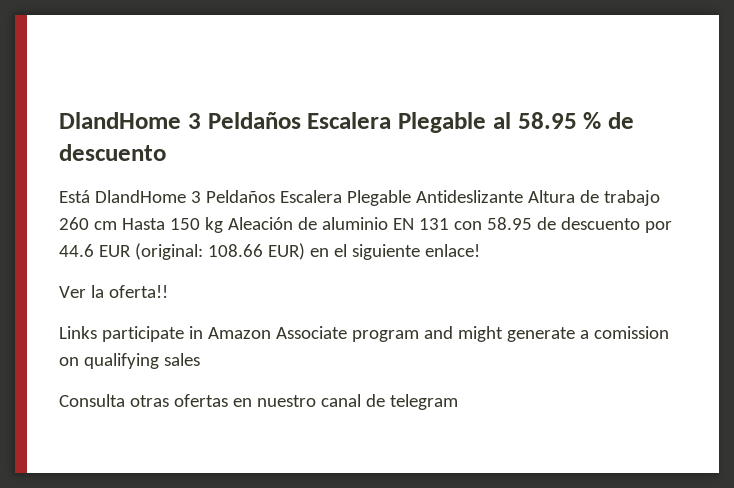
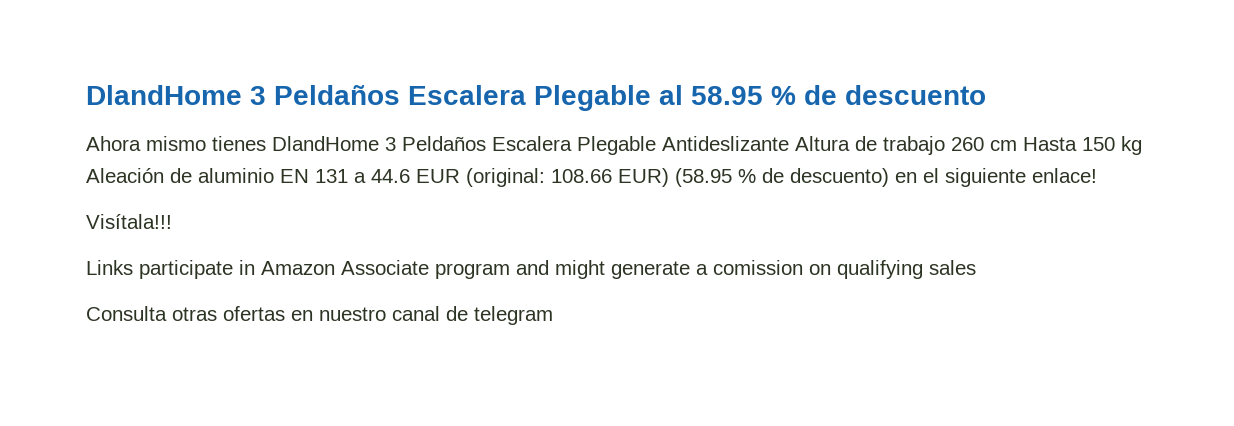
- Está DlandHome 3 Peldaños Escalera Plegable Antideslizante Altura de trabajo 260 cm Hasta 150 kg Aleación de aluminio EN 131 con 58.95 de descuento por 44.6 EUR (original: 108.66 EUR) en el siguiente enlace!
+ Ahora mismo tienes DlandHome 3 Peldaños Escalera Plegable Antideslizante Altura de trabajo 260 cm Hasta 150 kg Aleación de aluminio EN 131 a 44.6 EUR (original: 108.66 EUR) (58.95 % de descuento) en el siguiente enlace!
- Ver la oferta!!
+ Visítala!!!

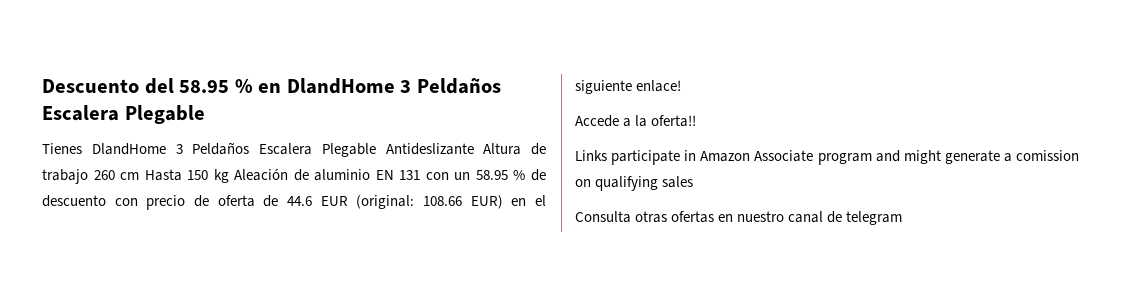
- DlandHome 3 Peldaños Escalera Plegable al 58.95 % de descuento
- Ahora mismo tienes DlandHome 3 Peldaños Escalera Plegable Antideslizante Altura de trabajo 260 cm Hasta 150 kg Aleación de aluminio EN 131 a 44.6 EUR (original: 108.66 EUR) (58.95 % de descuento) en el siguiente enlace!
+ Descuento del 58.95 % en DlandHome 3 Peldaños Escalera Plegable
+ Tienes DlandHome 3 Peldaños Escalera Plegable Antideslizante Altura de trabajo 260 cm Hasta 150 kg Aleación de aluminio EN 131 con un 58.95 % de descuento con precio de oferta de 44.6 EUR (original: 108.66 EUR) en el siguiente enlace!
- Visítala!!!
+ Accede a la oferta!!

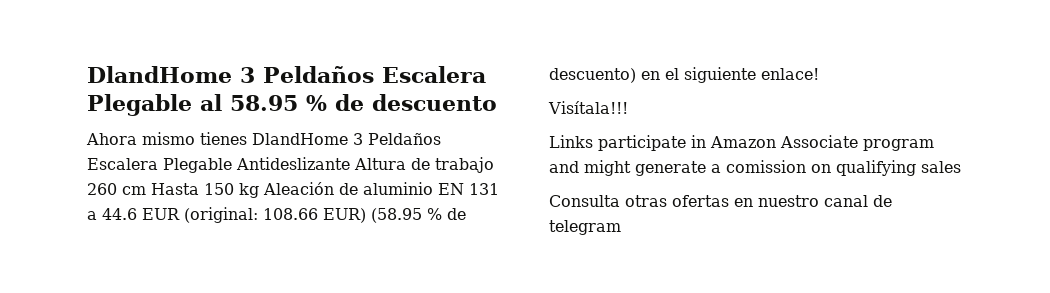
- Descuento del 58.95 % en DlandHome 3 Peldaños Escalera Plegable
- Tienes DlandHome 3 Peldaños Escalera Plegable Antideslizante Altura de trabajo 260 cm Hasta 150 kg Aleación de aluminio EN 131 con un 58.95 % de descuento con precio de oferta de 44.6 EUR (original: 108.66 EUR) en el siguiente enlace!
+ DlandHome 3 Peldaños Escalera Plegable al 58.95 % de descuento
+ Ahora mismo tienes DlandHome 3 Peldaños Escalera Plegable Antideslizante Altura de trabajo 260 cm Hasta 150 kg Aleación de aluminio EN 131 a 44.6 EUR (original: 108.66 EUR) (58.95 % de descuento) en el siguiente enlace!
- Accede a la oferta!!
+ Visítala!!!

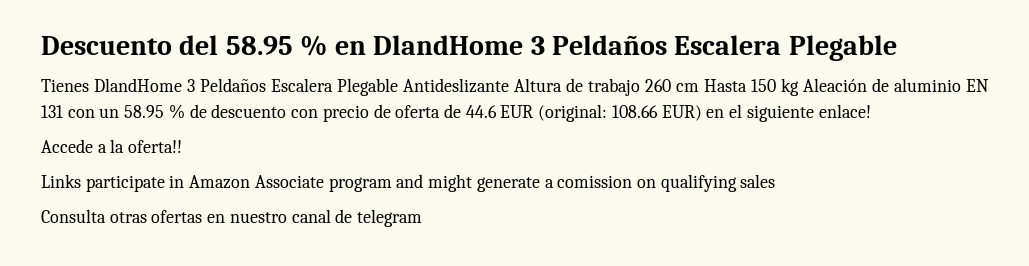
- DlandHome 3 Peldaños Escalera Plegable al 58.95 % de descuento
- Ahora mismo tienes DlandHome 3 Peldaños Escalera Plegable Antideslizante Altura de trabajo 260 cm Hasta 150 kg Aleación de aluminio EN 131 a 44.6 EUR (original: 108.66 EUR) (58.95 % de descuento) en el siguiente enlace!
+ Descuento del 58.95 % en DlandHome 3 Peldaños Escalera Plegable
+ Tienes DlandHome 3 Peldaños Escalera Plegable Antideslizante Altura de trabajo 260 cm Hasta 150 kg Aleación de aluminio EN 131 con un 58.95 % de descuento con precio de oferta de 44.6 EUR (original: 108.66 EUR) en el siguiente enlace!
- Visítala!!!
+ Accede a la oferta!!

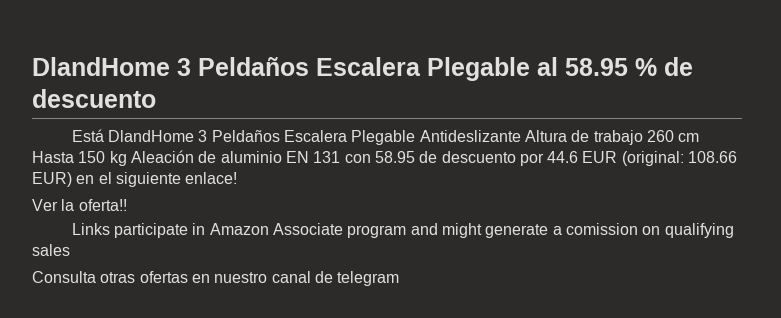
- Descuento del 58.95 % en DlandHome 3 Peldaños Escalera Plegable
- Tienes DlandHome 3 Peldaños Escalera Plegable Antideslizante Altura de trabajo 260 cm Hasta 150 kg Aleación de aluminio EN 131 con un 58.95 % de descuento con precio de oferta de 44.6 EUR (original: 108.66 EUR) en el siguiente enlace!
+ DlandHome 3 Peldaños Escalera Plegable al 58.95 % de descuento
+ Está DlandHome 3 Peldaños Escalera Plegable Antideslizante Altura de trabajo 260 cm Hasta 150 kg Aleación de aluminio EN 131 con 58.95 de descuento por 44.6 EUR (original: 108.66 EUR) en el siguiente enlace!
- Accede a la oferta!!
+ Ver la oferta!!

